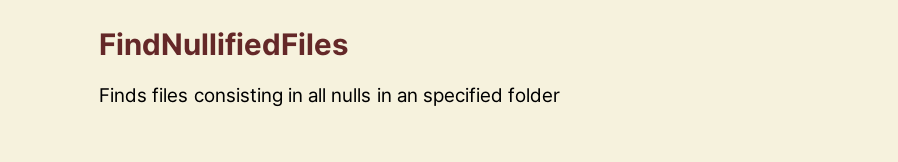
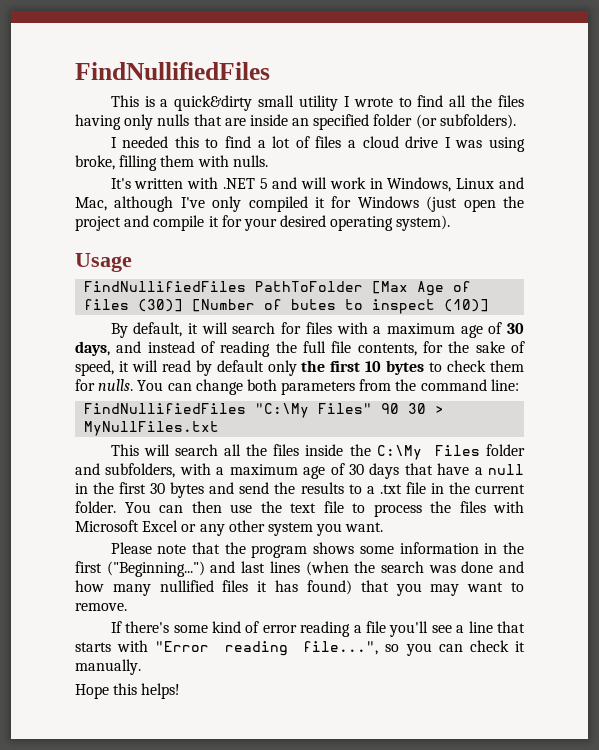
- Finds files consisting in all nulls in an specified folder
+ This is a quick&dirty small utility I wrote to find all the files having only nulls that are inside an specified folder (or subfolders).
+ I needed this to find a lot of files a cloud drive I was using broke, filling them with nulls.
+ It's written with .NET 5 and will work in Windows, Linux and Mac, although I've only compiled it for Windows (just open the project and compile it for your desired operating system).
+ Usage
+ FindNullifiedFiles PathToFolder [Max Age of files (30)] [Number of butes to inspect (10)]
+ By default, it will search for files with a maximum age of 30 days, and instead of reading the full file contents, for the sake of speed, it will read by default only the first 10 bytes to check them for nulls. You can change both parameters from the command line:
+ FindNullifiedFiles "C:\My Files" 90 30 > MyNullFiles.txt
+ This will search all the files inside the C:\My Files folder and subfolders, with a maximum age of 30 days that have a null in the first 30 bytes and send the results to a .txt file in the current folder. You can then use the text file to process the files with Microsoft Excel or any other system you want.
+ Please note that the program shows some information in the first ("Beginning...") and last lines (when the search was done and how many nullified files it has found) that you may want to remove.
+ If there's some kind of error reading a file you'll see a line that starts with "Error reading file...", so you can check it manually.
+ Hope this helps!

